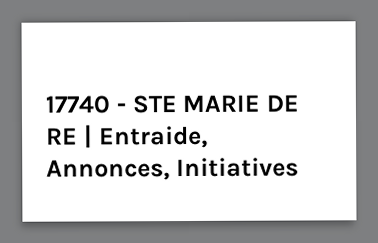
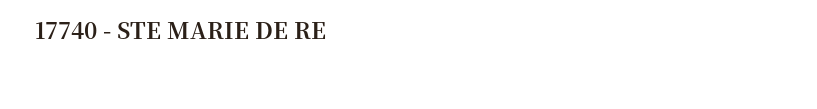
- 17740 - STE MARIE DE RE | Entraide, Annonces, Initiatives
+ 17740 - STE MARIE DE RE

